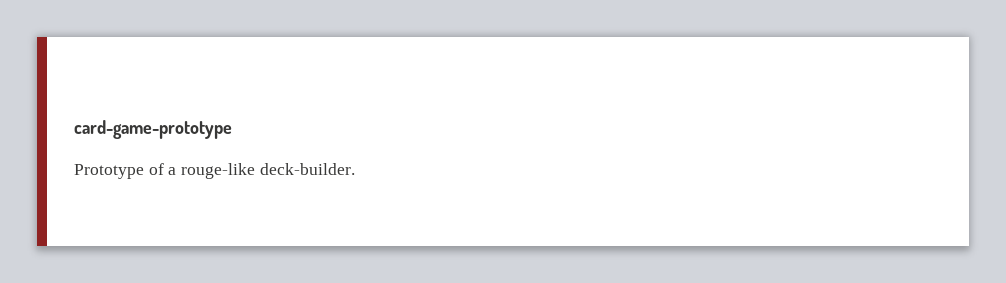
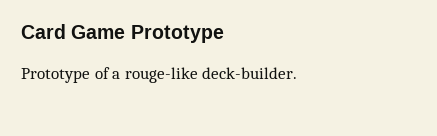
- card-game-prototype
+ Card Game Prototype

